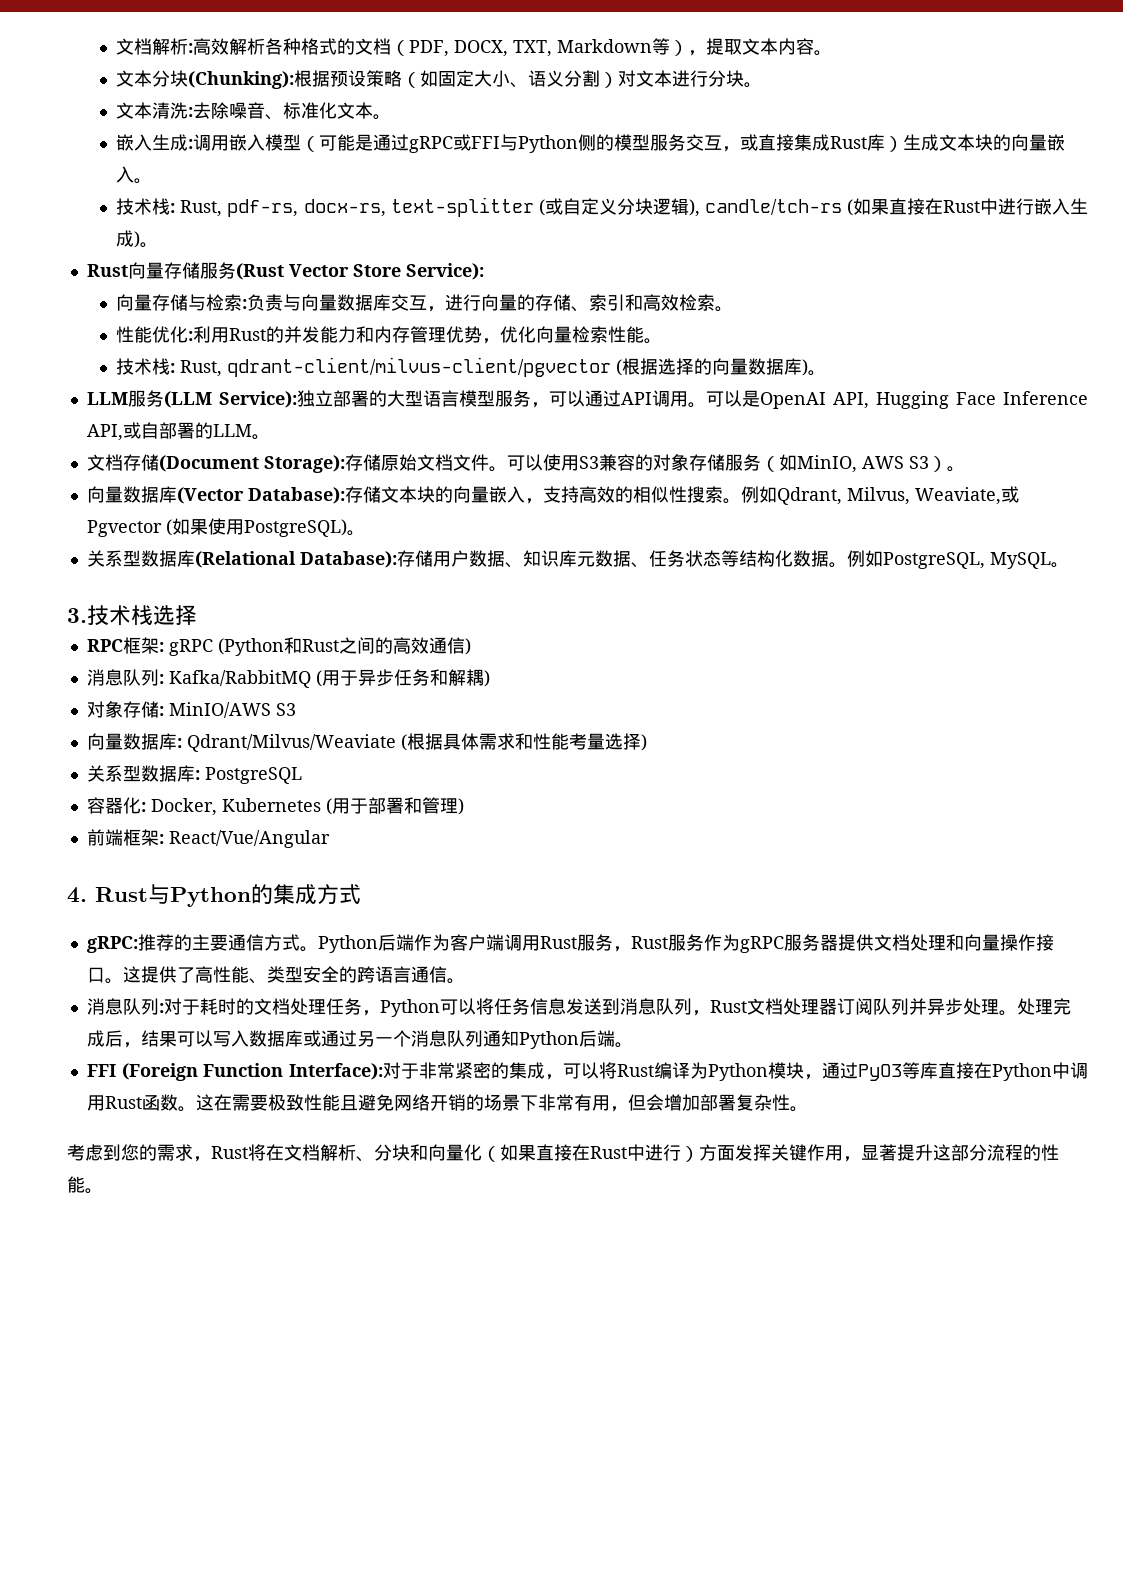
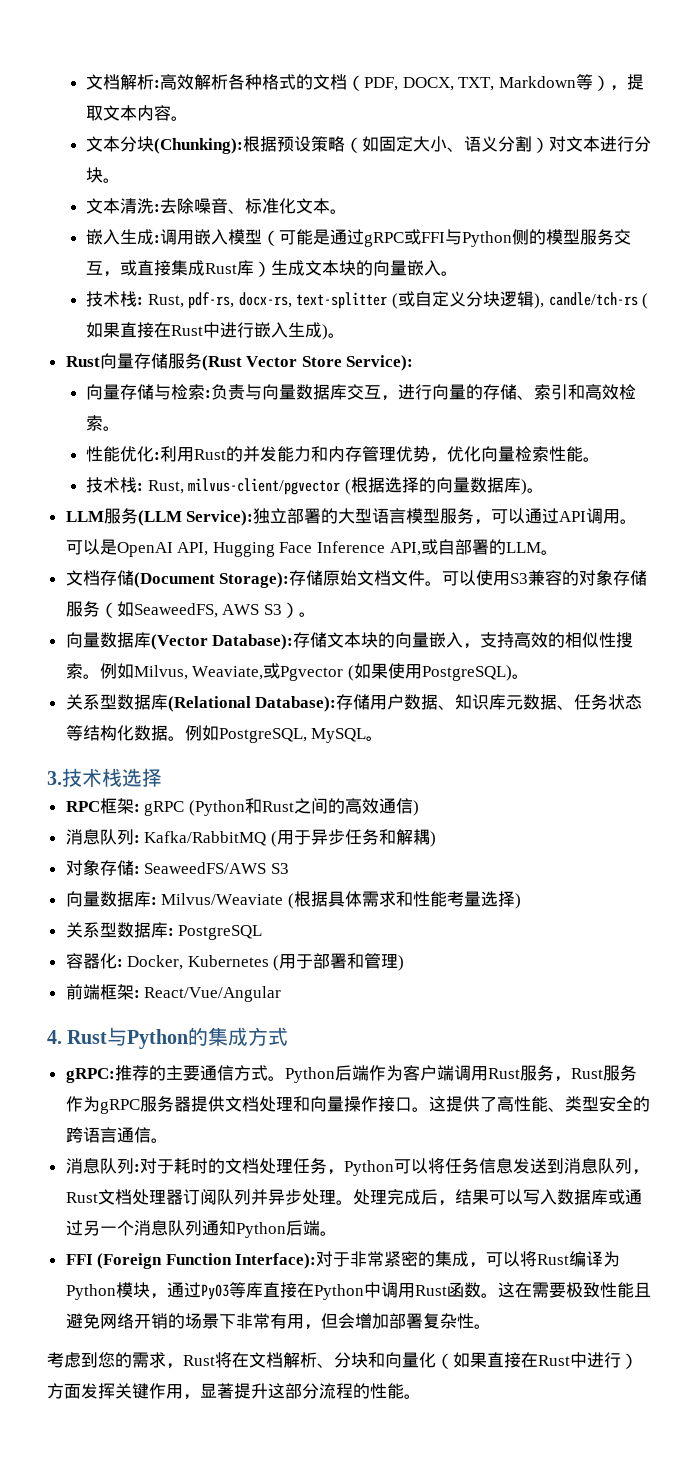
- 技术栈: Rust, qdrant-client/milvus-client/pgvector (根据选择的向量数据库)。
+ 技术栈: Rust, milvus-client/pgvector (根据选择的向量数据库)。
- 可以使用S3兼容的对象存储服务（如MinIO, AWS S3）。
+ 可以使用S3兼容的对象存储服务（如SeaweedFS, AWS S3）。
- 例如Qdrant, Milvus, Weaviate,或Pgvector (如果使用PostgreSQL)。
+ 例如Milvus, Weaviate,或Pgvector (如果使用PostgreSQL)。
- 对象存储: MinIO/AWS S3
+ 对象存储: SeaweedFS/AWS S3
- 向量数据库: Qdrant/Milvus/Weaviate (根据具体需求和性能考量选择)
+ 向量数据库: Milvus/Weaviate (根据具体需求和性能考量选择)

